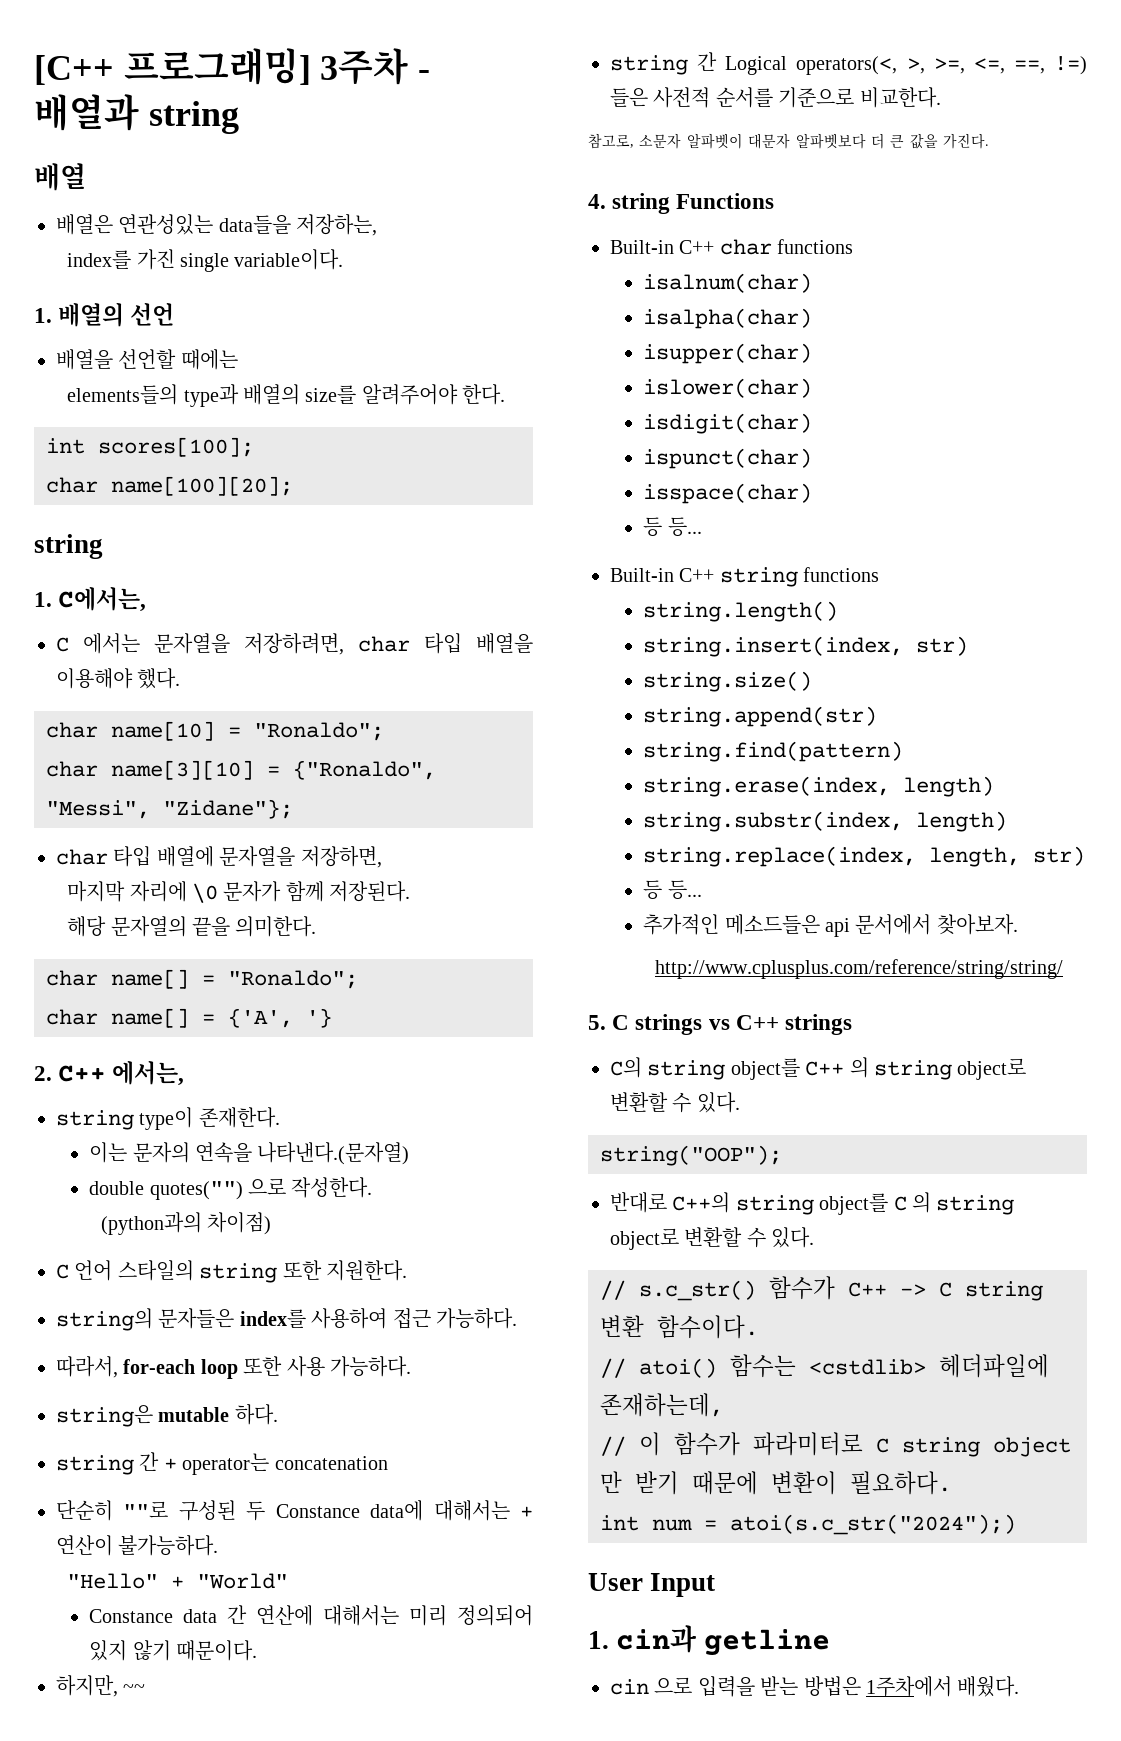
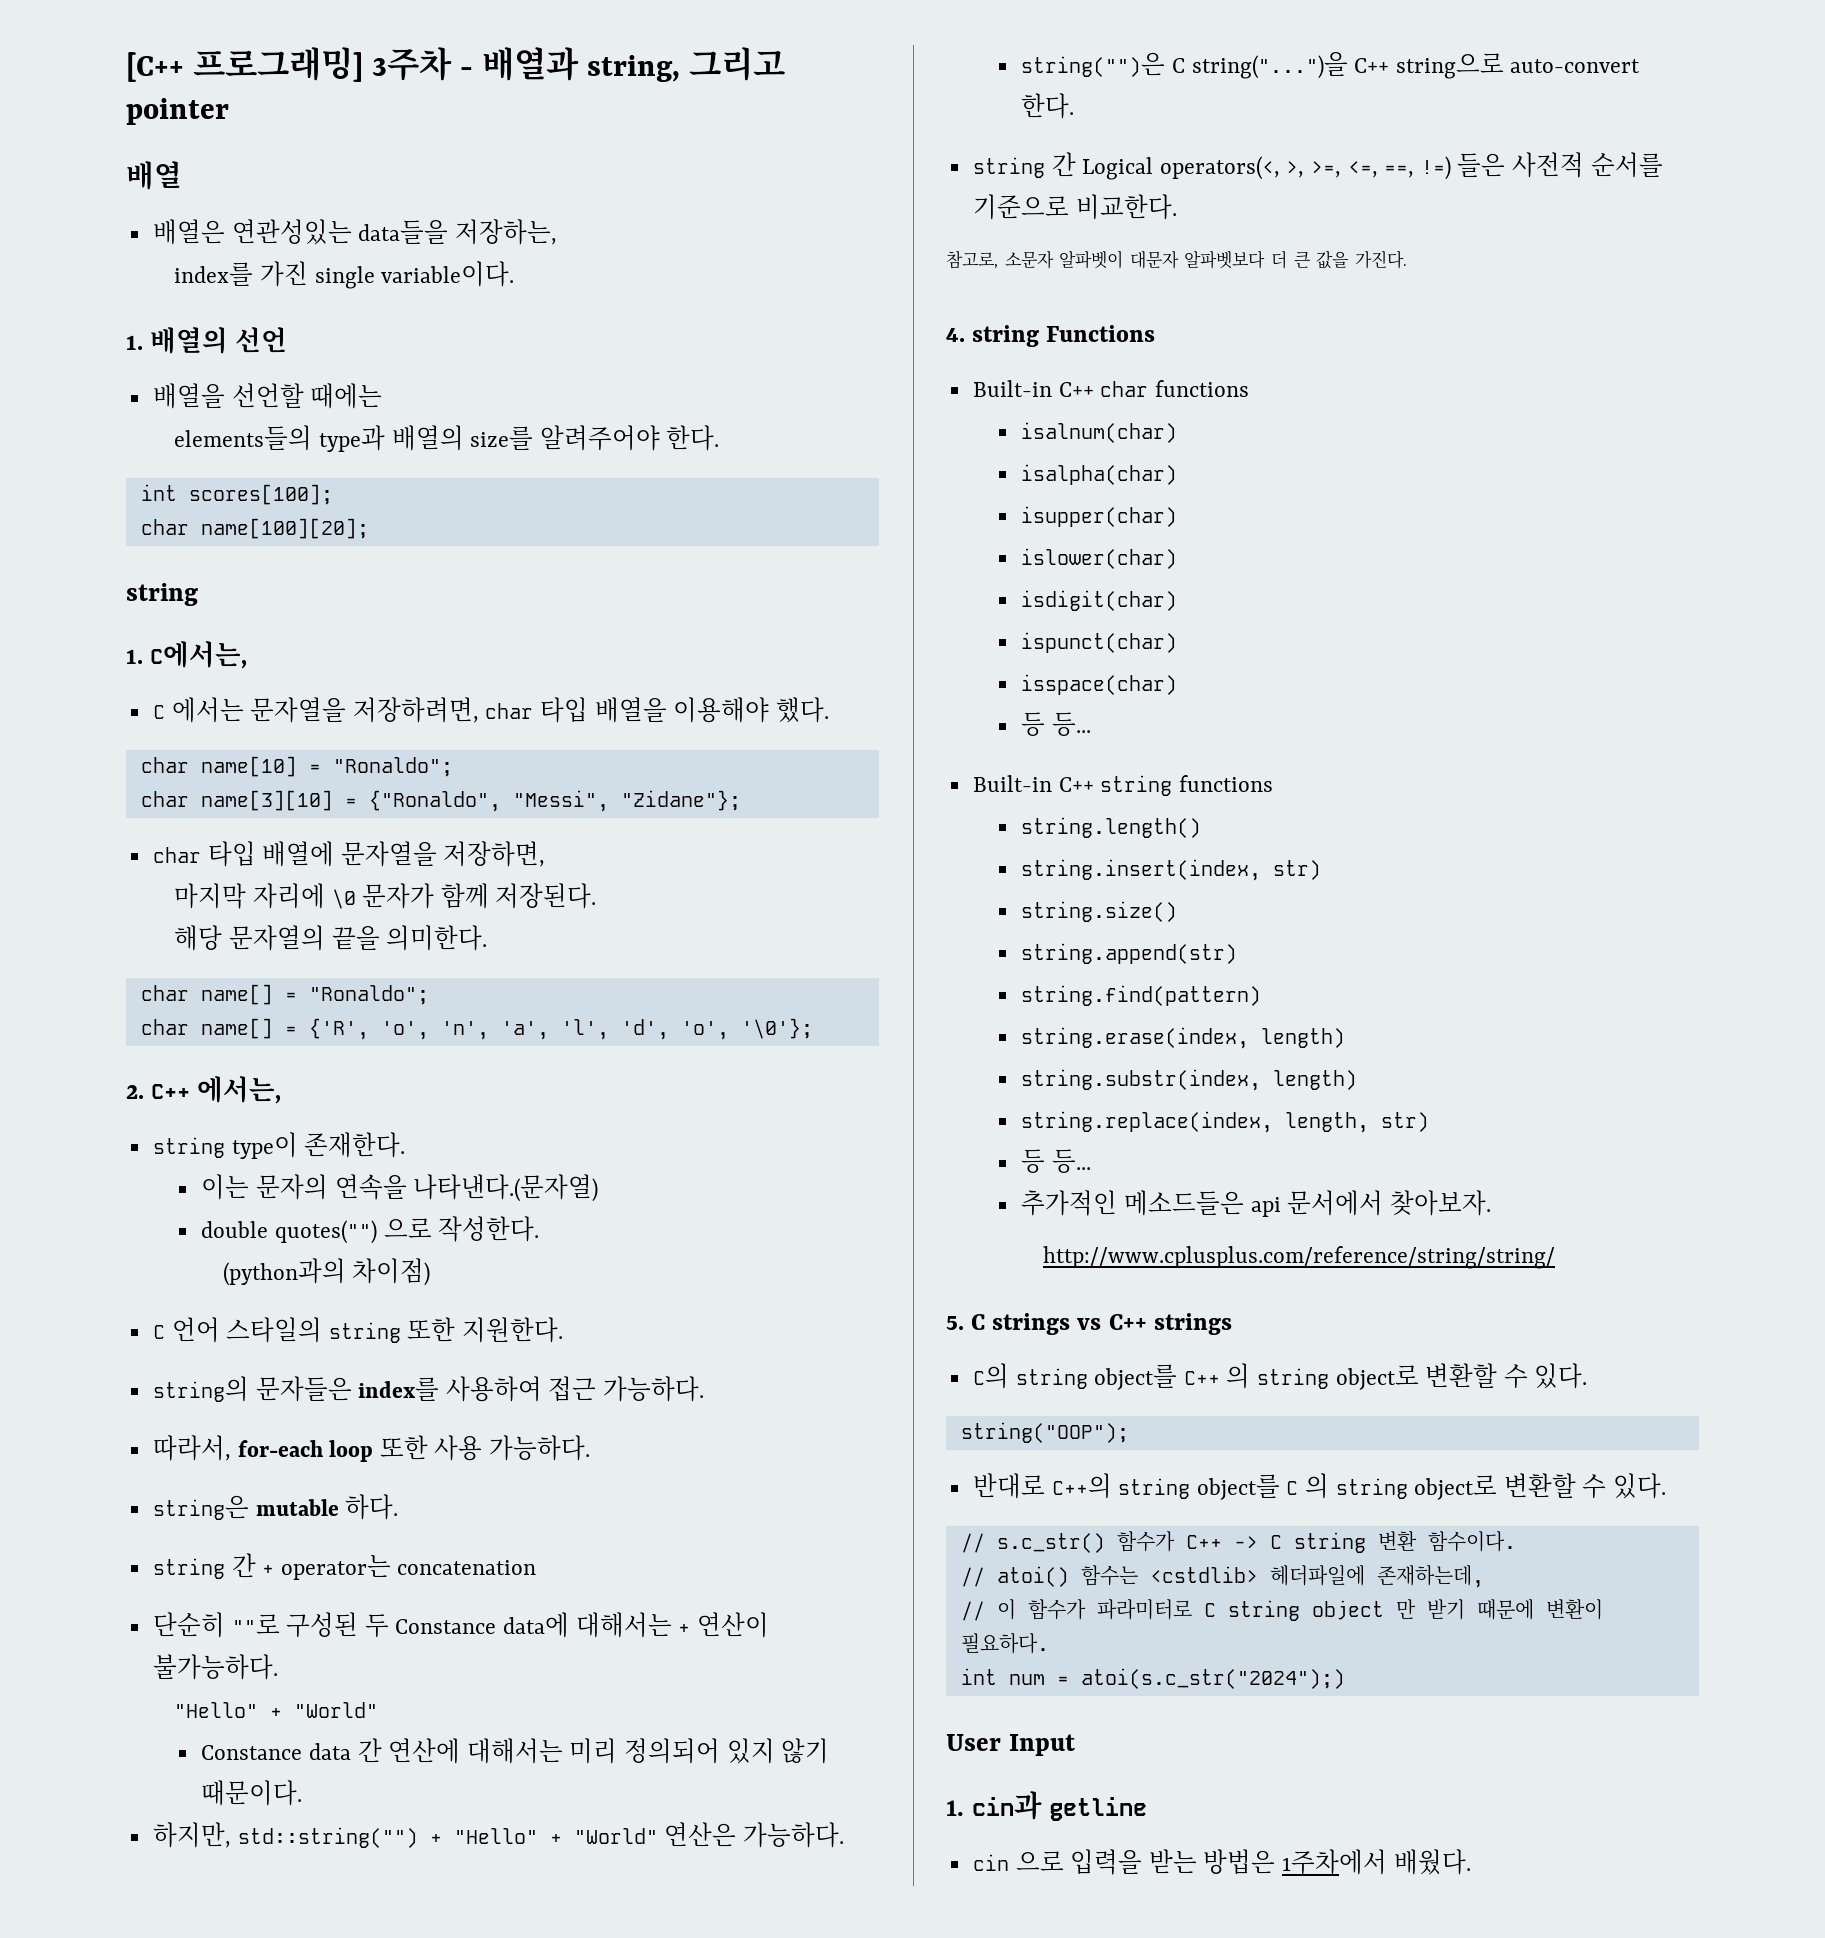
- [C++ 프로그래밍] 3주차 - 배열과 string
+ [C++ 프로그래밍] 3주차 - 배열과 string, 그리고 pointer
- char name[] = {'A', '}
+ char name[] = {'R', 'o', 'n', 'a', 'l', 'd', 'o', '\0'};
- 하지만, ~~
+ 하지만, std::string("") + "Hello" + "World" 연산은 가능하다.
+ string("")은 C string("...")을 C++ string으로 auto-convert 한다.

